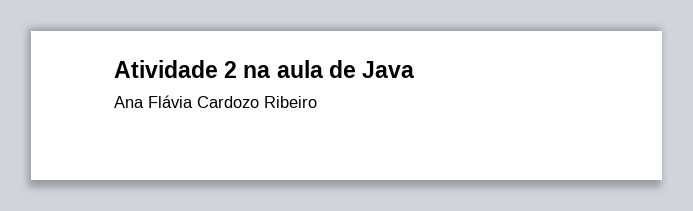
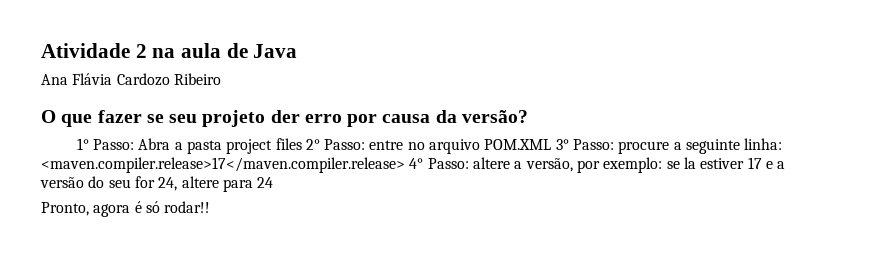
+ O que fazer se seu projeto der erro por causa da versão?
+ 1° Passo: Abra a pasta project files 2° Passo: entre no arquivo POM.XML 3° Passo: procure a seguinte linha: <maven.compiler.release>17</maven.compiler.release> 4° Passo: altere a versão, por exemplo: se la estiver 17 e a versão do seu for 24, altere para 24
+ Pronto, agora é só rodar!!

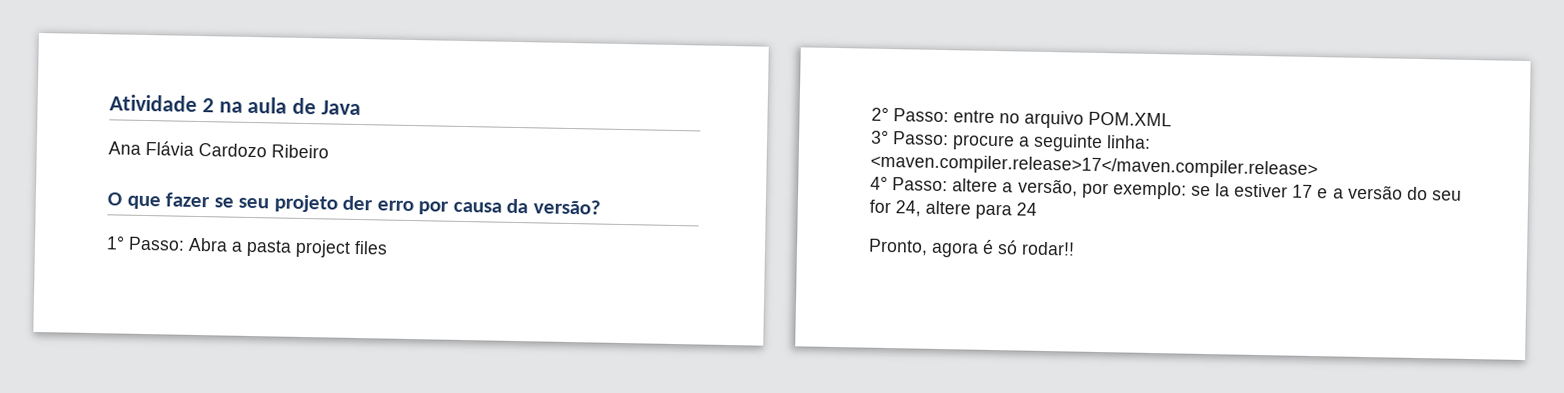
- 1° Passo: Abra a pasta project files 2° Passo: entre no arquivo POM.XML 3° Passo: procure a seguinte linha: <maven.compiler.release>17</maven.compiler.release> 4° Passo: altere a versão, por exemplo: se la estiver 17 e a versão do seu for 24, altere para 24
+ 1° Passo: Abra a pasta project files
+ 2° Passo: entre no arquivo POM.XML
+ 3° Passo: procure a seguinte linha: <maven.compiler.release>17</maven.compiler.release>
+ 4° Passo: altere a versão, por exemplo: se la estiver 17 e a versão do seu for 24, altere para 24

